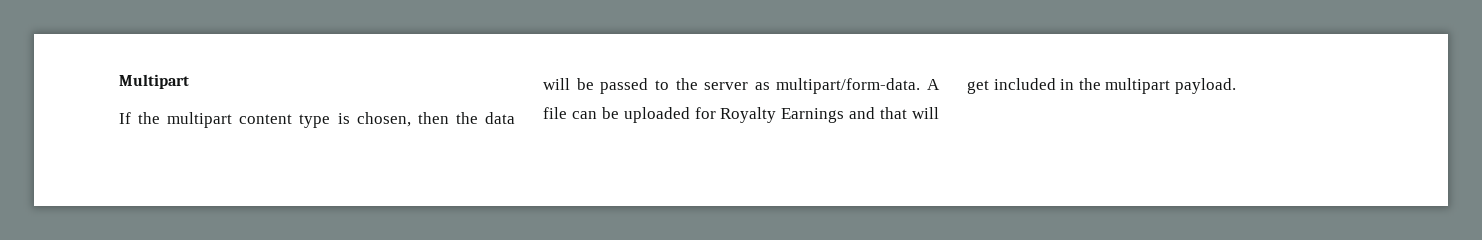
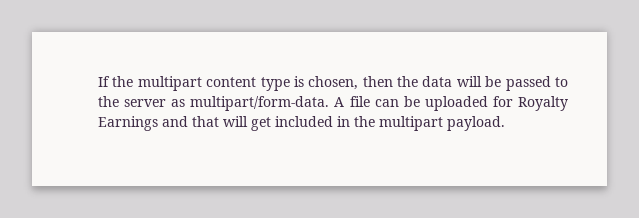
- Multipart

